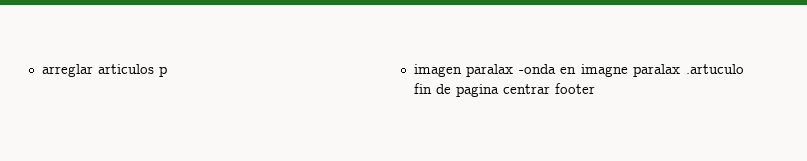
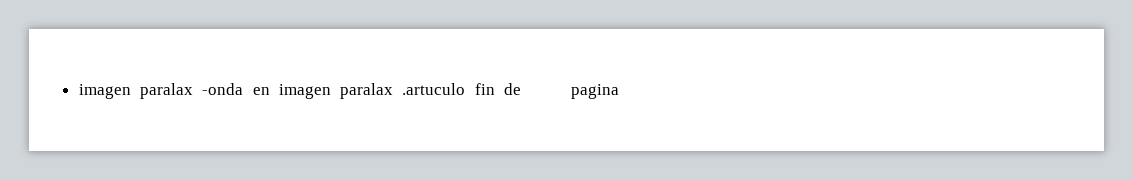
- arreglar articulos p
- imagen paralax -onda en imagne paralax .artuculo fin de pagina centrar footer
+ imagen paralax -onda en imagen paralax .artuculo fin de pagina

